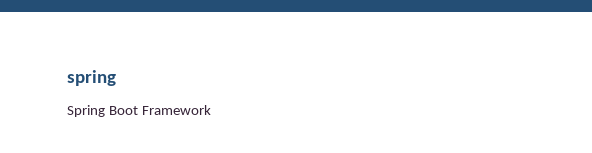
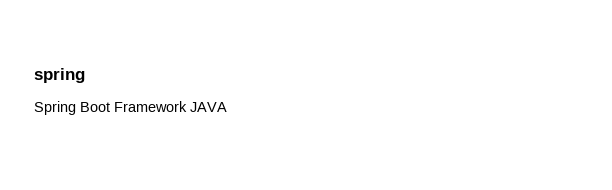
- Spring Boot Framework
+ Spring Boot Framework JAVA

